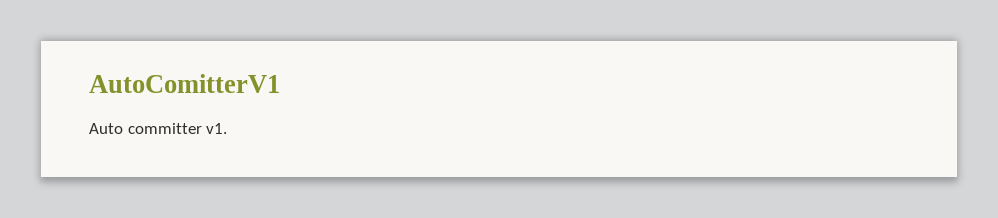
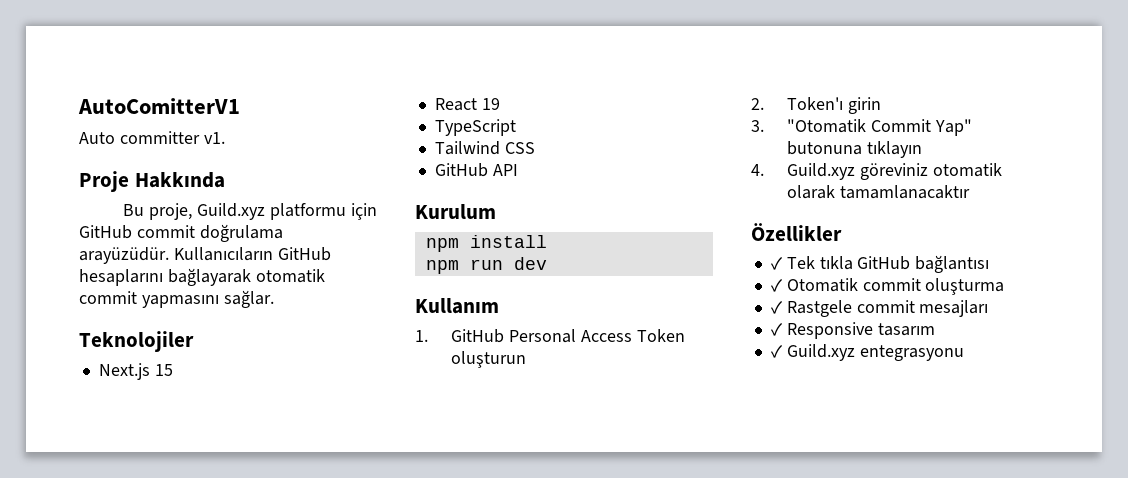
+ Proje Hakkında
+ Bu proje, Guild.xyz platformu için GitHub commit doğrulama arayüzüdür. Kullanıcıların GitHub hesaplarını bağlayarak otomatik commit yapmasını sağlar.
+ Teknolojiler
+ Next.js 15
+ React 19
+ TypeScript
+ Tailwind CSS
+ GitHub API
+ Kurulum
+ npm install
+ npm run dev
+ Kullanım
+ 1. GitHub Personal Access Token oluşturun
+ 2. Token'ı girin
+ 3. "Otomatik Commit Yap" butonuna tıklayın
+ 4. Guild.xyz göreviniz otomatik olarak tamamlanacaktır
+ Özellikler
+ ✓ Tek tıkla GitHub bağlantısı
+ ✓ Otomatik commit oluşturma
+ ✓ Rastgele commit mesajları
+ ✓ Responsive tasarım
+ ✓ Guild.xyz entegrasyonu

